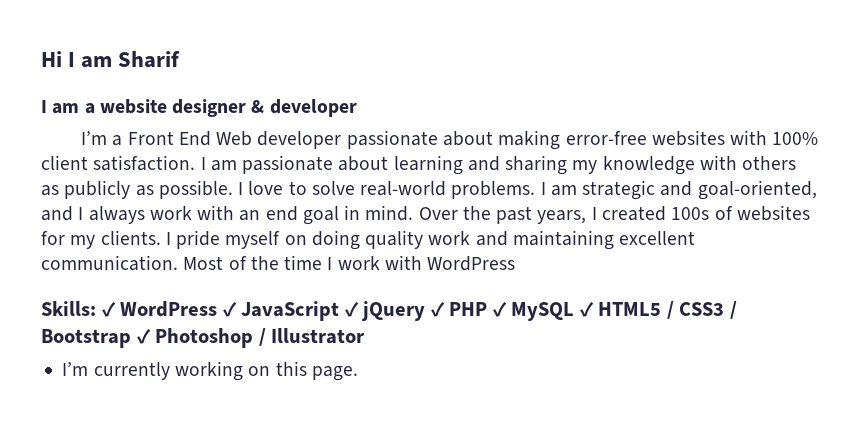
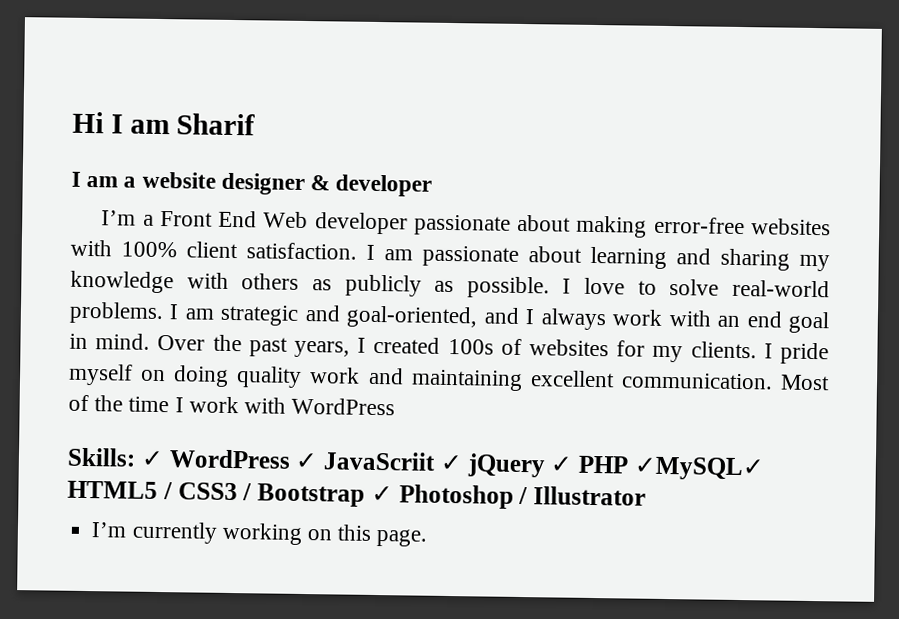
- Skills: ✓ WordPress ✓ JavaScript ✓ jQuery ✓ PHP ✓ MySQL ✓ HTML5 / CSS3 / Bootstrap ✓ Photoshop / Illustrator
+ Skills: ✓ WordPress ✓ JavaScriit ✓ jQuery ✓ PHP ✓MySQL✓ HTML5 / CSS3 / Bootstrap ✓ Photoshop / Illustrator

